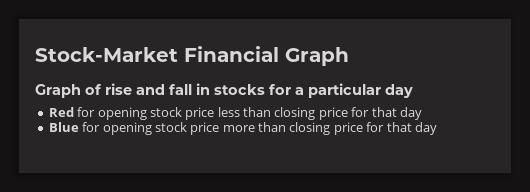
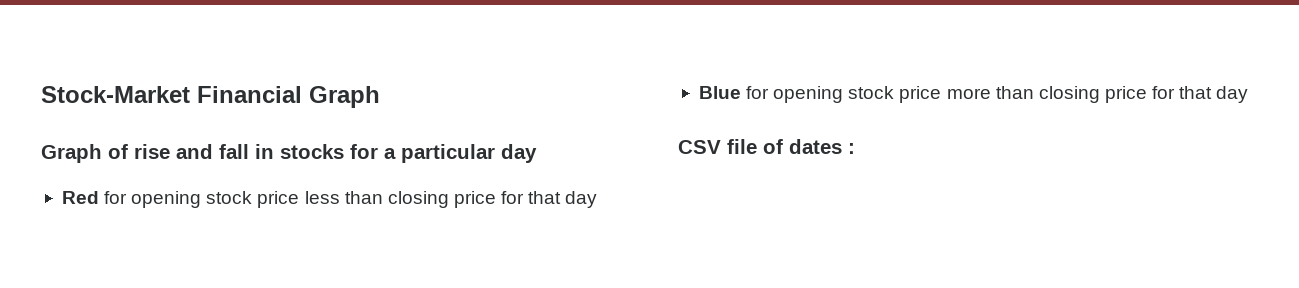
+ CSV file of dates :

